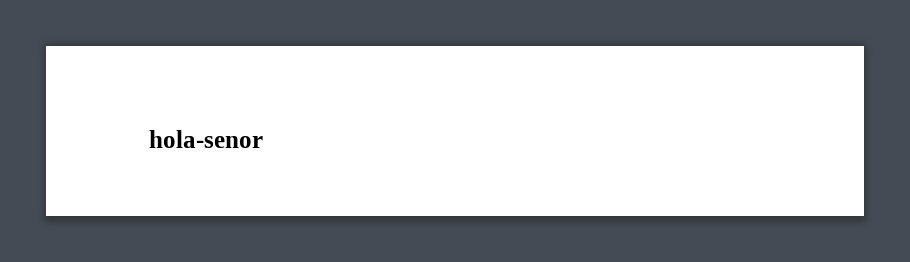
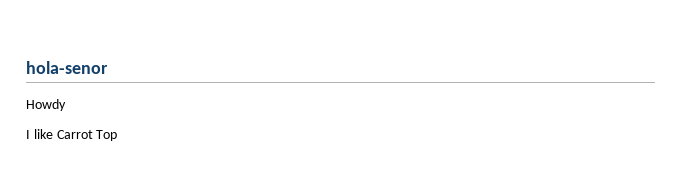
+ Howdy
+ I like Carrot Top

